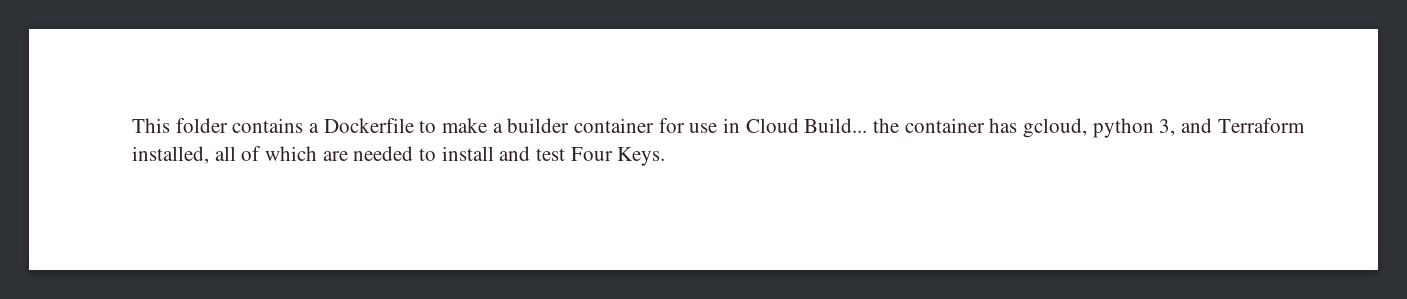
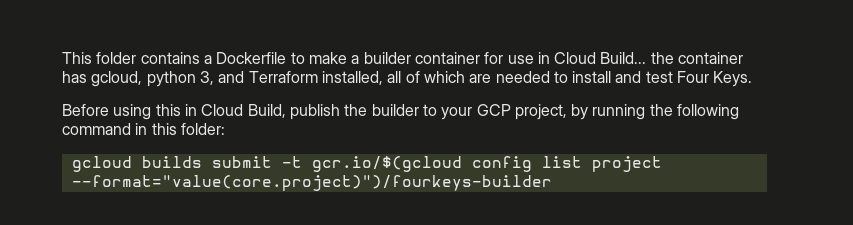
+ Before using this in Cloud Build, publish the builder to your GCP project, by running the following command in this folder:
+ gcloud builds submit -t gcr.io/$(gcloud config list project --format="value(core.project)")/fourkeys-builder

